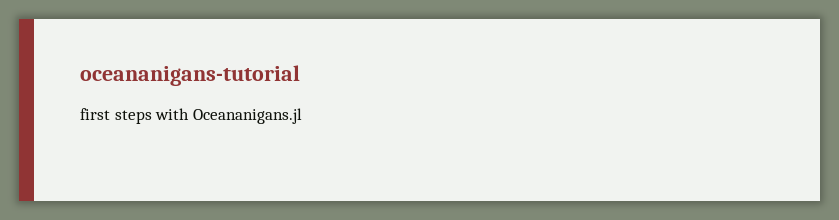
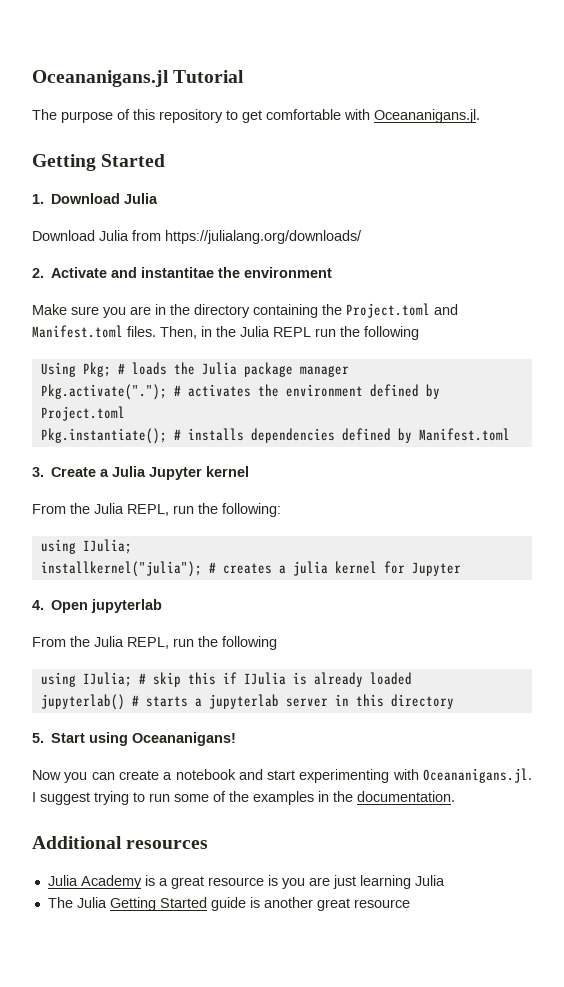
- oceananigans-tutorial
- first steps with Oceananigans.jl
+ Oceananigans.jl Tutorial
+ The purpose of this repository to get comfortable with Oceananigans.jl.
+ Getting Started
+ 1. Download Julia
+ Download Julia from https://julialang.org/downloads/
+ 2. Activate and instantitae the environment
+ Make sure you are in the directory containing the Project.toml and Manifest.toml files. Then, in the Julia REPL run the following
+ Using Pkg; # loads the Julia package manager
+ Pkg.activate("."); # activates the environment defined by Project.toml
+ Pkg.instantiate(); # installs dependencies defined by Manifest.toml
+ 3. Create a Julia Jupyter kernel
+ From the Julia REPL, run the following:
+ using IJulia;
+ installkernel("julia"); # creates a julia kernel for Jupyter
+ 4. Open jupyterlab
+ From the Julia REPL, run the following
+ using IJulia; # skip this if IJulia is already loaded
+ jupyterlab() # starts a jupyterlab server in this directory
+ 5. Start using Oceananigans!
+ Now you can create a notebook and start experimenting with Oceananigans.jl. I suggest trying to run some of the examples in the documentation.
+ Additional resources
+ Julia Academy is a great resource is you are just learning Julia
+ The Julia Getting Started guide is another great resource

